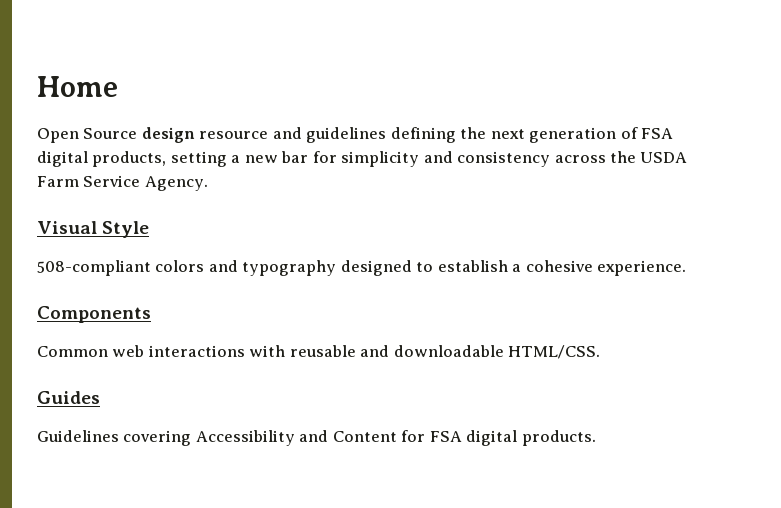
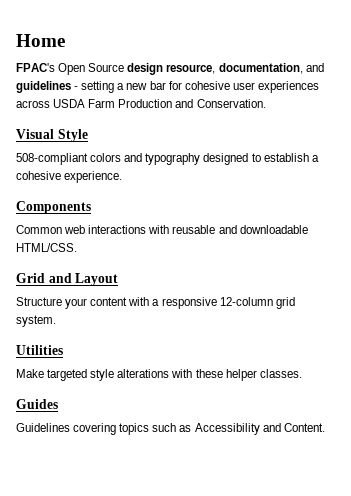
- Open Source design resource and guidelines defining the next generation of FSA digital products, setting a new bar for simplicity and consistency across the USDA Farm Service Agency.
+ FPAC's Open Source design resource, documentation, and guidelines - setting a new bar for cohesive user experiences across USDA Farm Production and Conservation.
+ Grid and Layout
+ Structure your content with a responsive 12-column grid system.
+ Utilities
+ Make targeted style alterations with these helper classes.
  Guides
- Guidelines covering Accessibility and Content for FSA digital products.
+ Guidelines covering topics such as Accessibility and Content.

